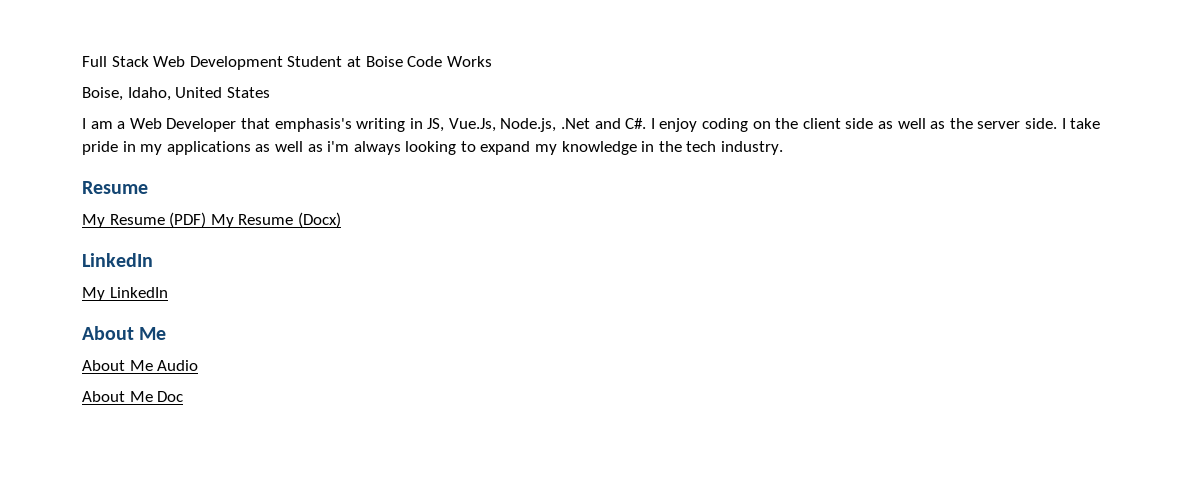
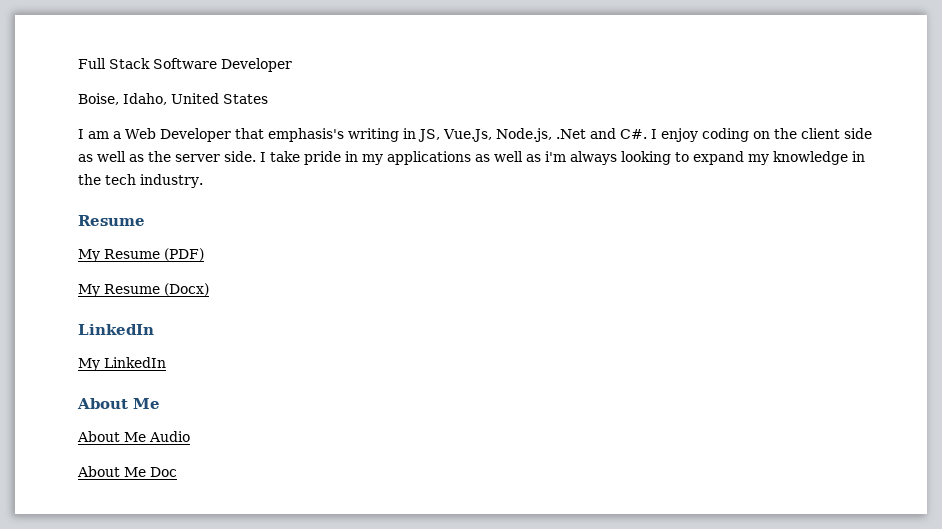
- Full Stack Web Development Student at Boise Code Works
+ Full Stack Software Developer
- My Resume (PDF) My Resume (Docx)
+ My Resume (PDF)
+ My Resume (Docx)

